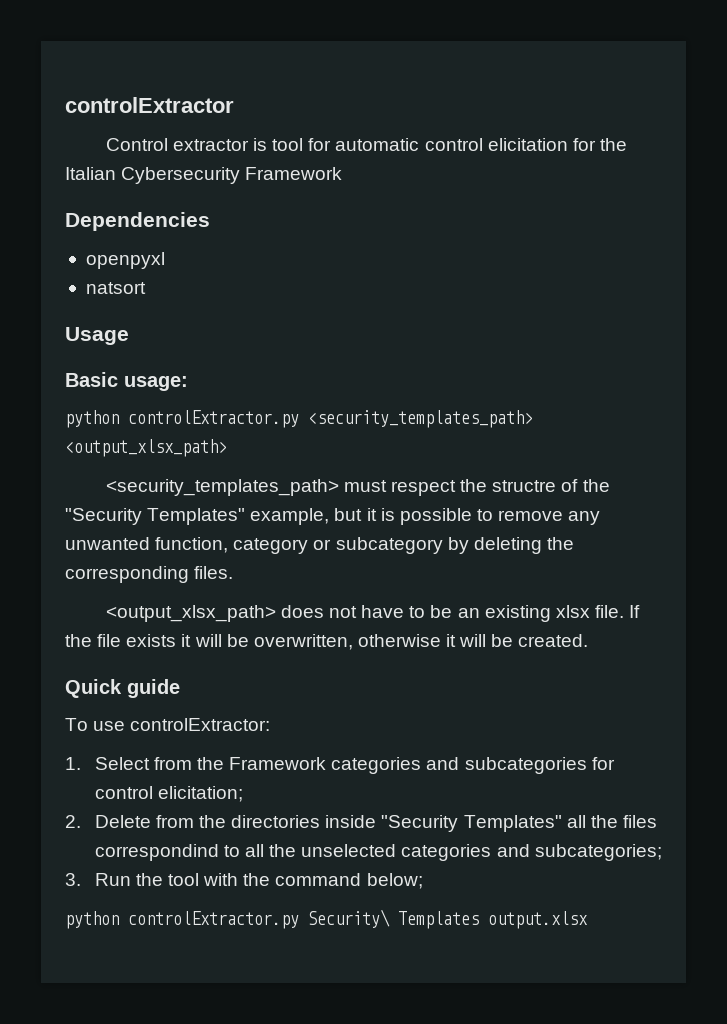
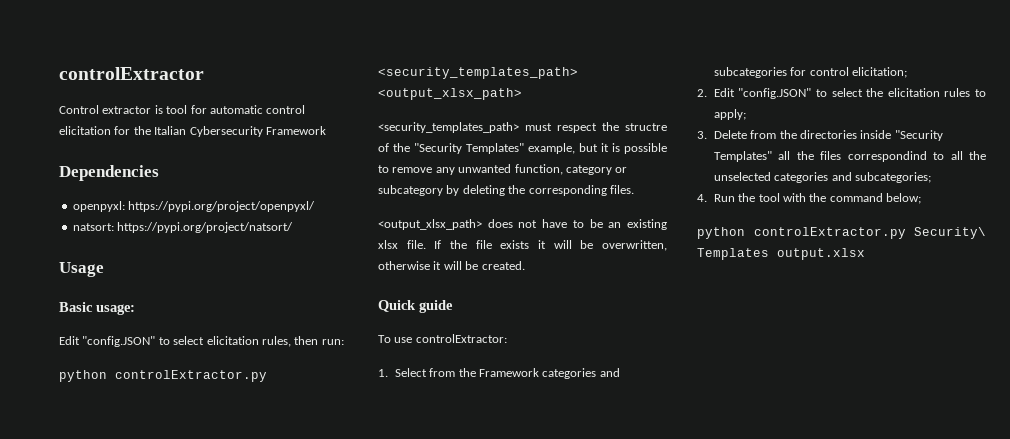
- openpyxl
- natsort
+ openpyxl: https://pypi.org/project/openpyxl/
+ natsort: https://pypi.org/project/natsort/
+ Edit "config.JSON" to select elicitation rules, then run:
- 2. Delete from the directories inside "Security Templates" all the files correspondind to all the unselected categories and subcategories;
+ 2. Edit "config.JSON" to select the elicitation rules to apply;
+ 3. Delete from the directories inside "Security Templates" all the files correspondind to all the unselected categories and subcategories;
- 3. Run the tool with the command below;
+ 4. Run the tool with the command below;

